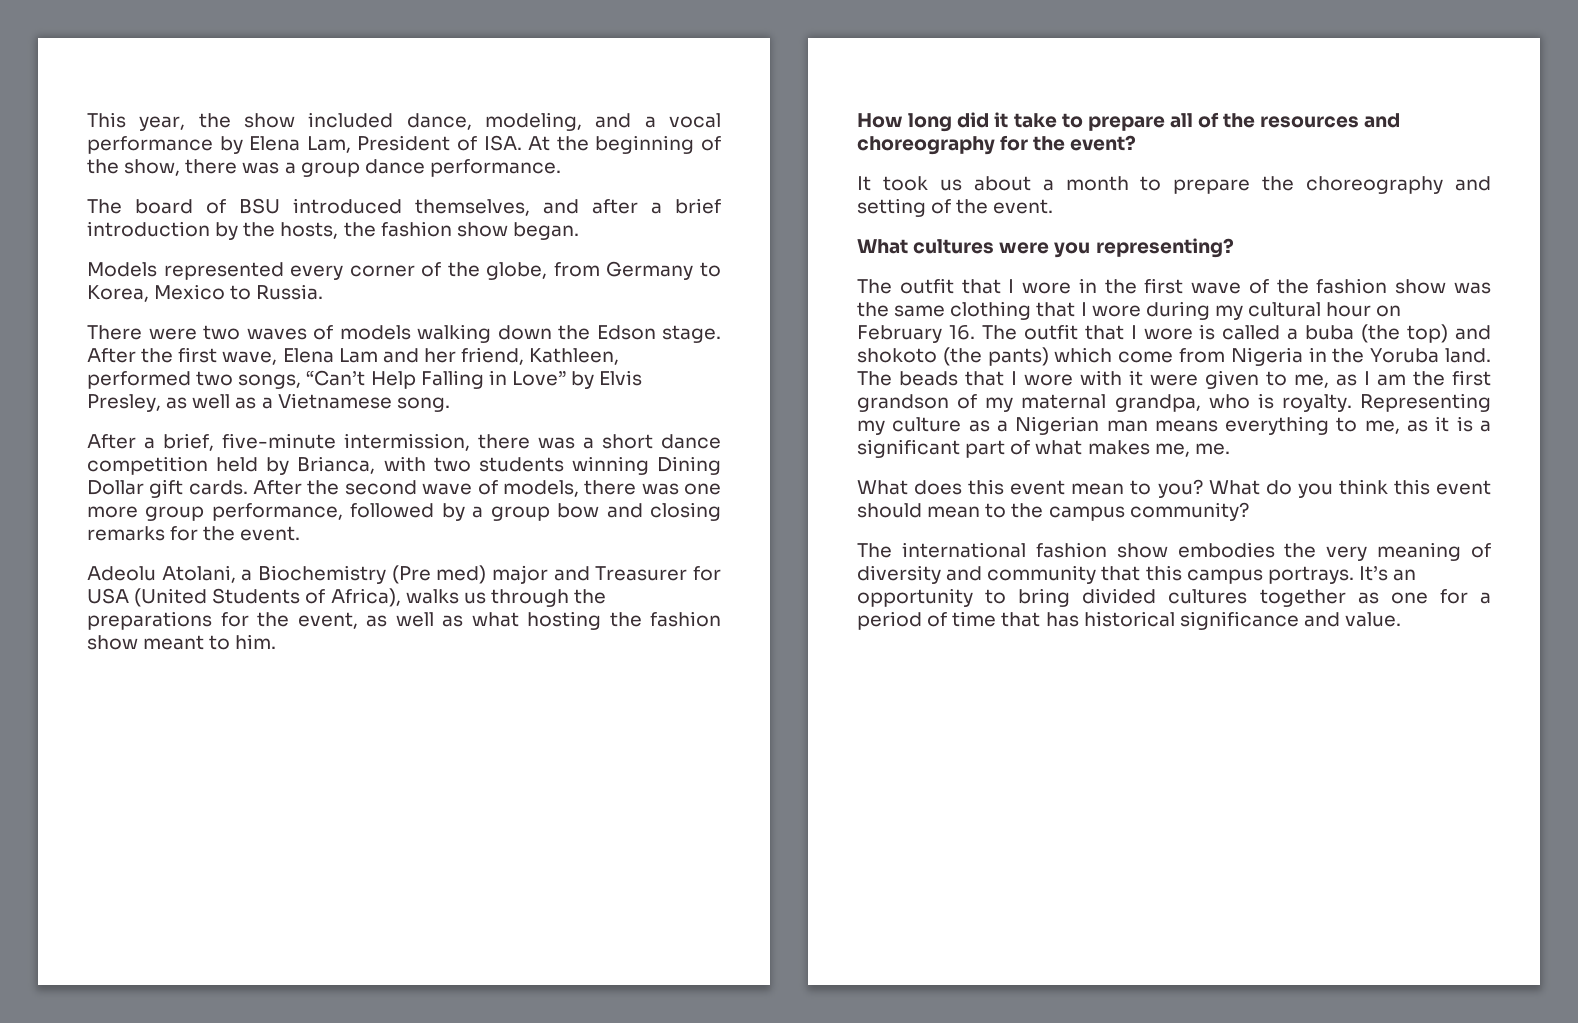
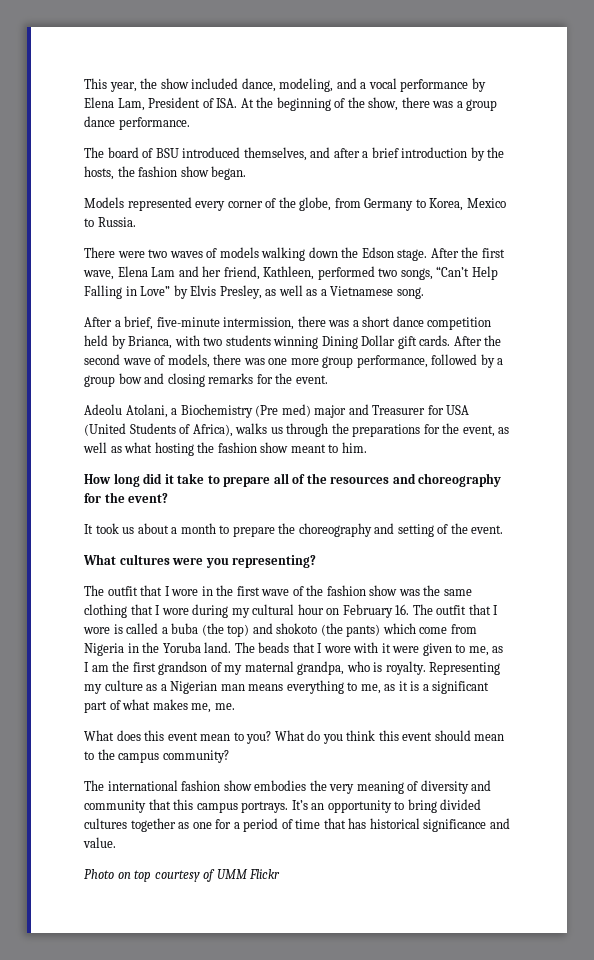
+ Photo on top courtesy of UMM Flickr

